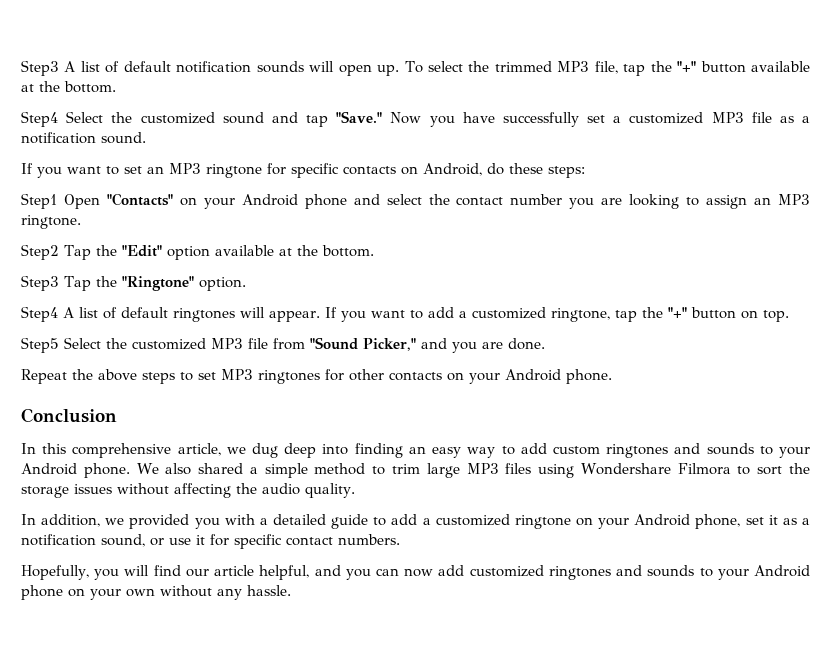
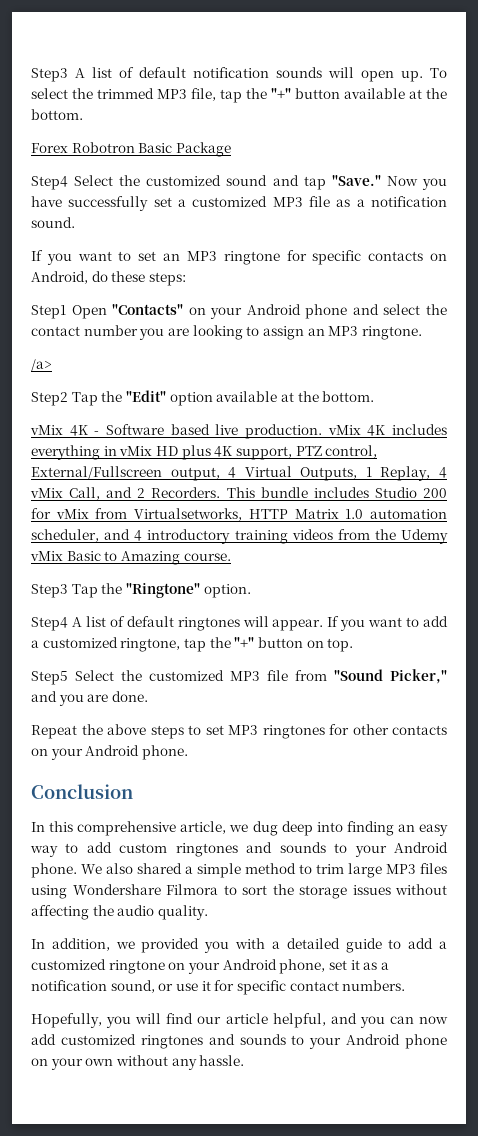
+ Forex Robotron Basic Package
+ /a>
+ vMix 4K - Software based live production. vMix 4K includes everything in vMix HD plus 4K support, PTZ control, External/Fullscreen output, 4 Virtual Outputs, 1 Replay, 4 vMix Call, and 2 Recorders. This bundle includes Studio 200 for vMix from Virtualsetworks, HTTP Matrix 1.0 automation scheduler, and 4 introductory training videos from the Udemy vMix Basic to Amazing course.

